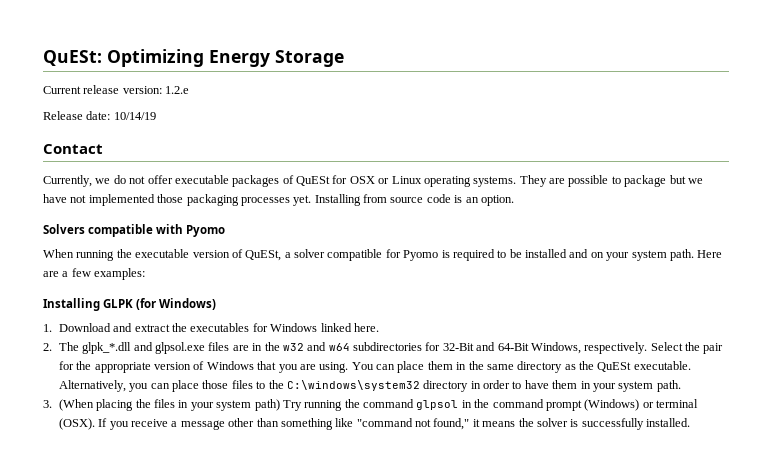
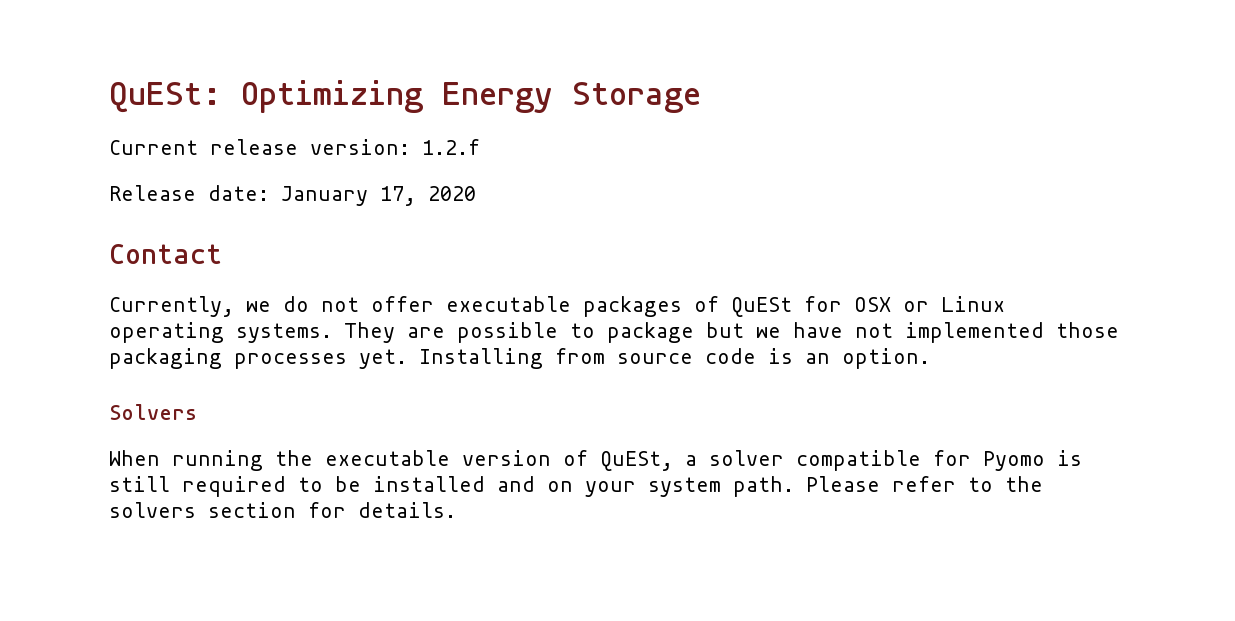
- Current release version: 1.2.e
+ Current release version: 1.2.f
- Release date: 10/14/19
+ Release date: January 17, 2020
- Solvers compatible with Pyomo
+ Solvers
- When running the executable version of QuESt, a solver compatible for Pyomo is required to be installed and on your system path.
+ When running the executable version of QuESt, a solver compatible for Pyomo is still required to be installed and on your system path.
- Here are a few examples:
- Installing GLPK (for Windows)
- 1. Download and extract the executables for Windows linked here.
- 2. The glpk_*.dll and glpsol.exe files are in the w32 and w64 subdirectories for 32-Bit and 64-Bit Windows, respectively. Select the pair for the appropriate version of Windows that you are using. You can place them in the same directory as the QuESt executable. Alternatively, you can place those files to the C:\windows\system32 directory in order to have them in your system path.
- 3. (When placing the files in your system path) Try running the command glpsol in the command prompt (Windows) or terminal (OSX). If you receive a message other than something like "command not found," it means the solver is successfully installed.
+ Please refer to the solvers section for details.

